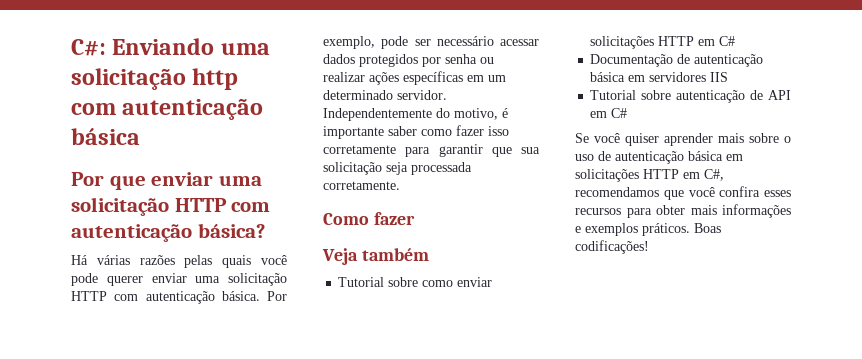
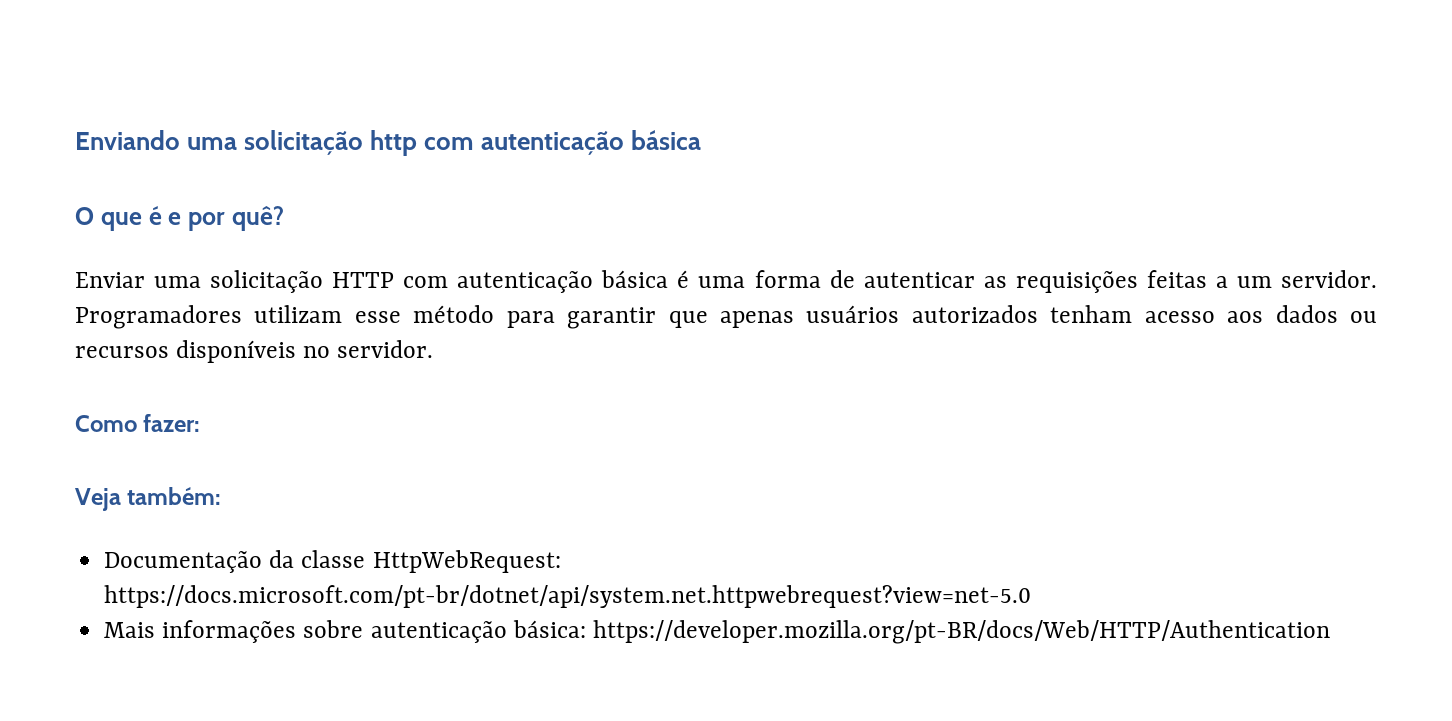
- C#: Enviando uma solicitação http com autenticação básica
+ Enviando uma solicitação http com autenticação básica
- Por que enviar uma solicitação HTTP com autenticação básica?
- Há várias razões pelas quais você pode querer enviar uma solicitação HTTP com autenticação básica. Por exemplo, pode ser necessário acessar dados protegidos por senha ou realizar ações específicas em um determinado servidor. Independentemente do motivo, é importante saber como fazer isso corretamente para garantir que sua solicitação seja processada corretamente.
+ O que é e por quê?
+ Enviar uma solicitação HTTP com autenticação básica é uma forma de autenticar as requisições feitas a um servidor. Programadores utilizam esse método para garantir que apenas usuários autorizados tenham acesso aos dados ou recursos disponíveis no servidor.
- Como fazer
+ Como fazer:
- Veja também
- Tutorial sobre como enviar solicitações HTTP em C#
- Documentação de autenticação básica em servidores IIS
- Tutorial sobre autenticação de API em C#
- Se você quiser aprender mais sobre o uso de autenticação básica em solicitações HTTP em C#, recomendamos que você confira esses recursos para obter mais informações e exemplos práticos. Boas codificações!
+ Veja também:
+ Documentação da classe HttpWebRequest: https://docs.microsoft.com/pt-br/dotnet/api/system.net.httpwebrequest?view=net-5.0
+ Mais informações sobre autenticação básica: https://developer.mozilla.org/pt-BR/docs/Web/HTTP/Authentication

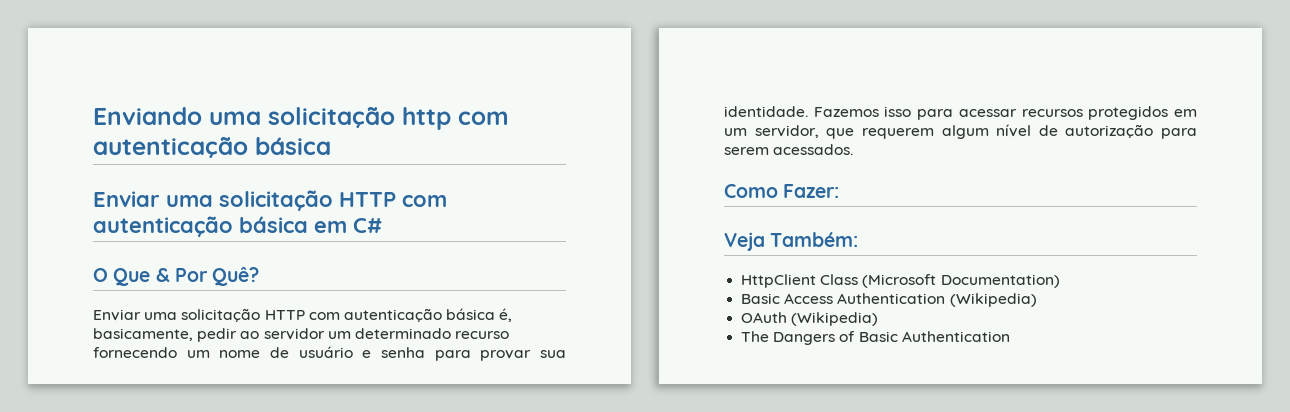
- O que é e por quê?
- Enviar uma solicitação HTTP com autenticação básica é uma forma de autenticar as requisições feitas a um servidor. Programadores utilizam esse método para garantir que apenas usuários autorizados tenham acesso aos dados ou recursos disponíveis no servidor.
+ Enviar uma solicitação HTTP com autenticação básica em C#
+ O Que & Por Quê?
+ Enviar uma solicitação HTTP com autenticação básica é, basicamente, pedir ao servidor um determinado recurso fornecendo um nome de usuário e senha para provar sua identidade. Fazemos isso para acessar recursos protegidos em um servidor, que requerem algum nível de autorização para serem acessados.
- Como fazer:
+ Como Fazer:
- Veja também:
- Documentação da classe HttpWebRequest: https://docs.microsoft.com/pt-br/dotnet/api/system.net.httpwebrequest?view=net-5.0
- Mais informações sobre autenticação básica: https://developer.mozilla.org/pt-BR/docs/Web/HTTP/Authentication
+ Veja Também:
+ HttpClient Class (Microsoft Documentation)
+ Basic Access Authentication (Wikipedia)
+ OAuth (Wikipedia)
+ The Dangers of Basic Authentication

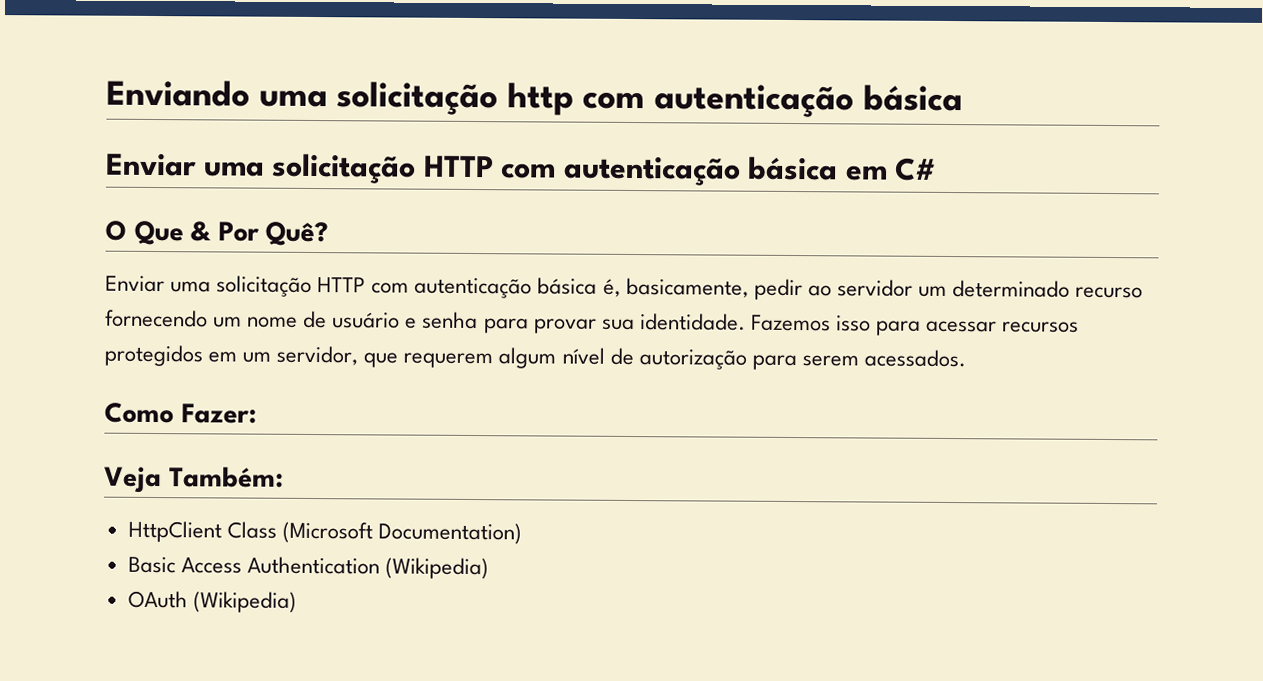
- The Dangers of Basic Authentication

